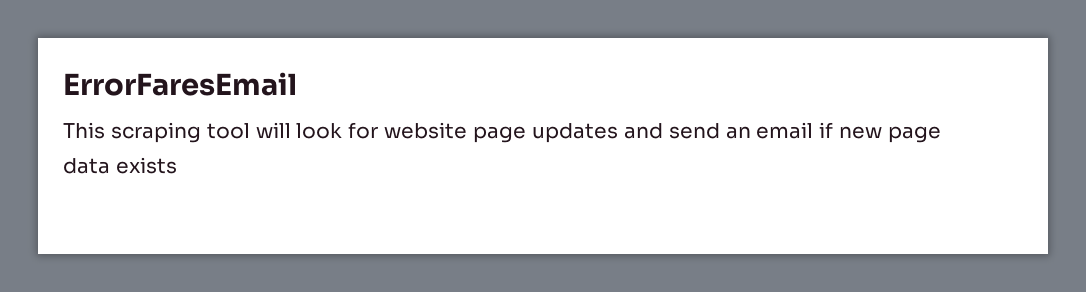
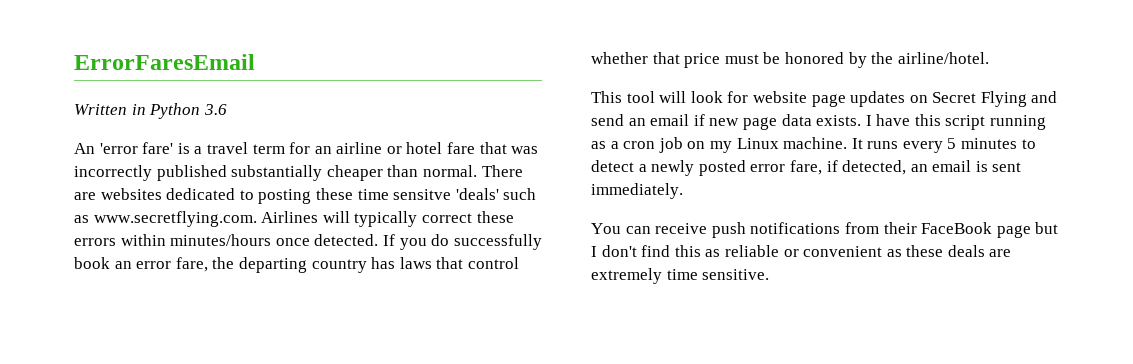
+ Written in Python 3.6
+ An 'error fare' is a travel term for an airline or hotel fare that was incorrectly published substantially cheaper than normal. There are websites dedicated to posting these time sensitve 'deals' such as www.secretflying.com. Airlines will typically correct these errors within minutes/hours once detected. If you do successfully book an error fare, the departing country has laws that control whether that price must be honored by the airline/hotel.
- This scraping tool will look for website page updates and send an email if new page data exists
+ This tool will look for website page updates on Secret Flying and send an email if new page data exists. I have this script running as a cron job on my Linux machine. It runs every 5 minutes to detect a newly posted error fare, if detected, an email is sent immediately.
+ You can receive push notifications from their FaceBook page but I don't find this as reliable or convenient as these deals are extremely time sensitive.

